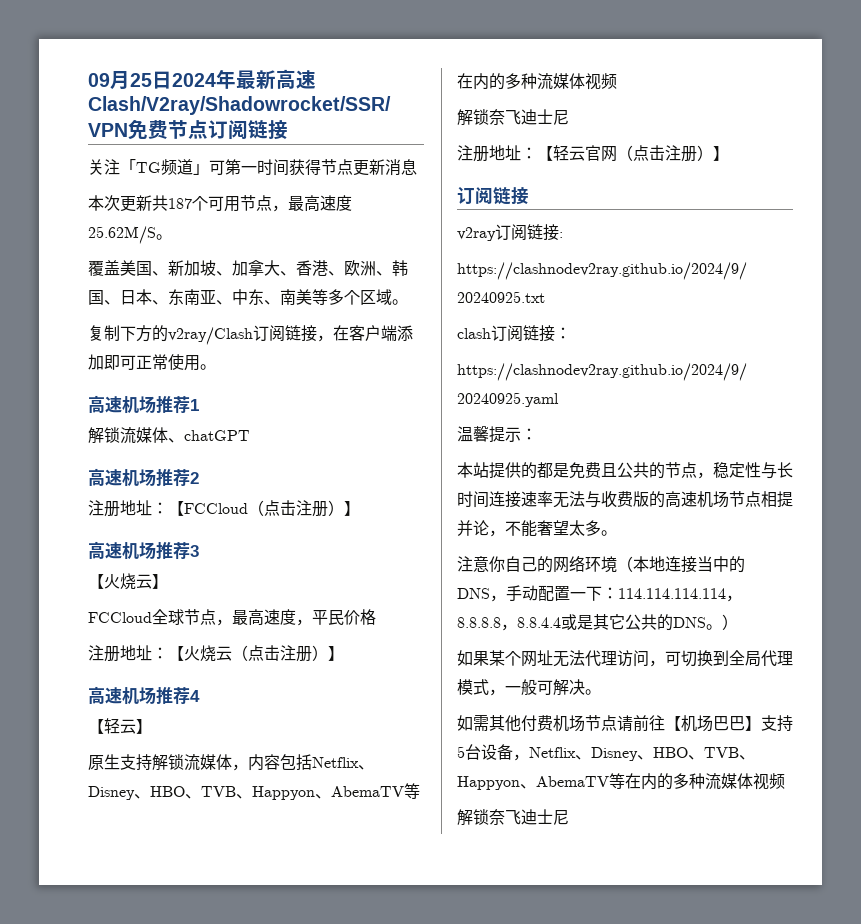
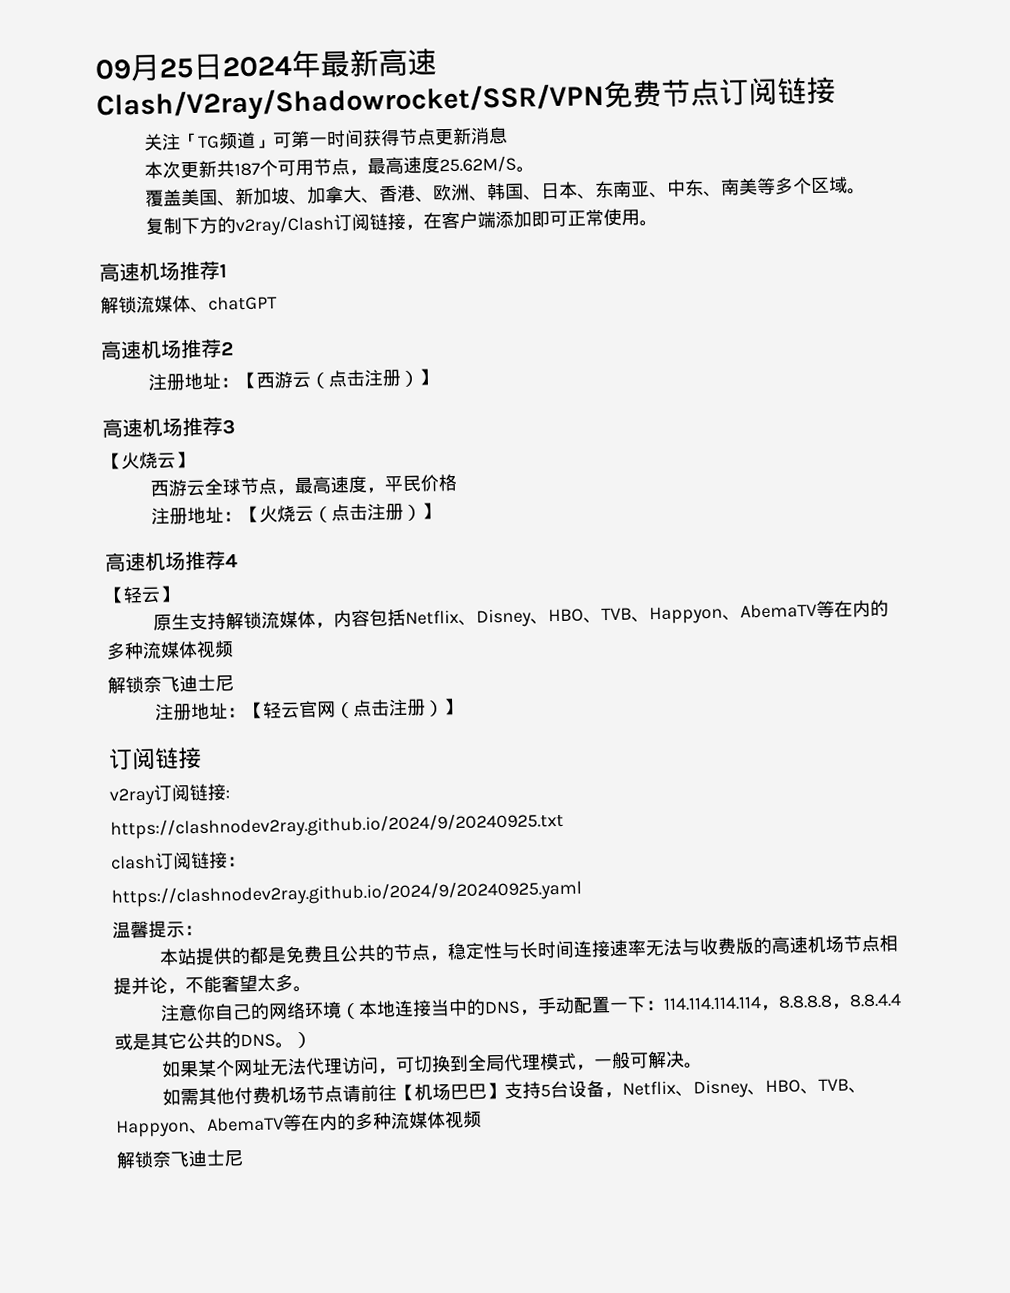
- 注册地址：【FCCloud（点击注册）】
+ 注册地址：【西游云（点击注册）】
- FCCloud全球节点，最高速度，平民价格
+ 西游云全球节点，最高速度，平民价格

